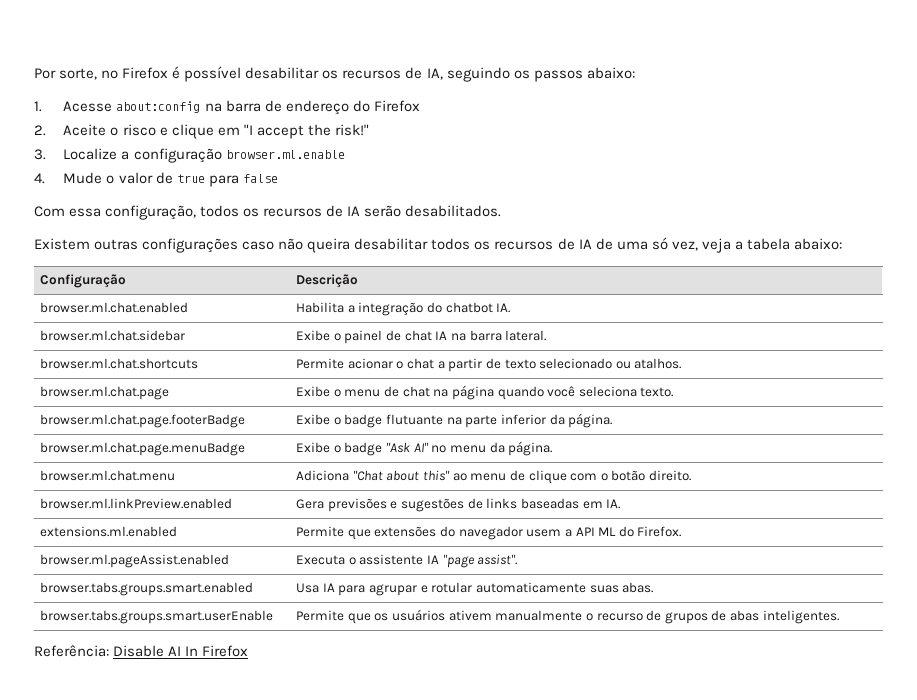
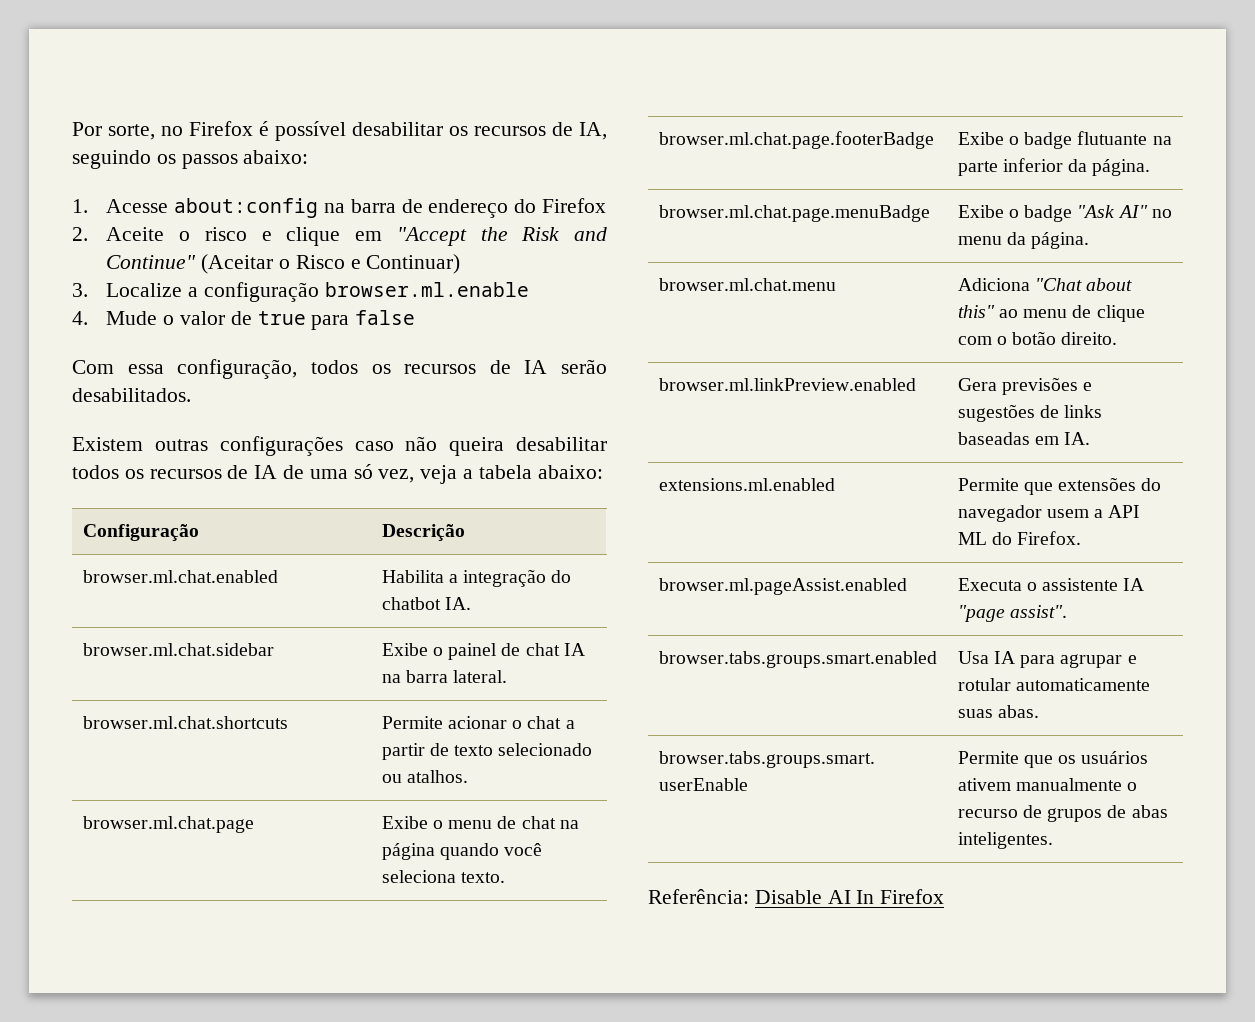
- 2. Aceite o risco e clique em "I accept the risk!"
+ 2. Aceite o risco e clique em "Accept the Risk and Continue" (Aceitar o Risco e Continuar)

